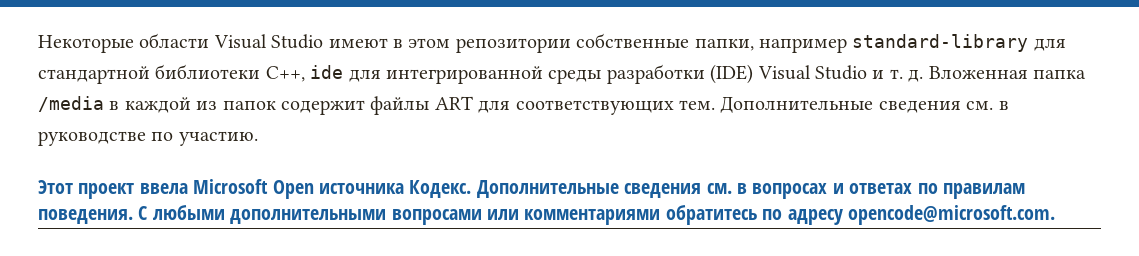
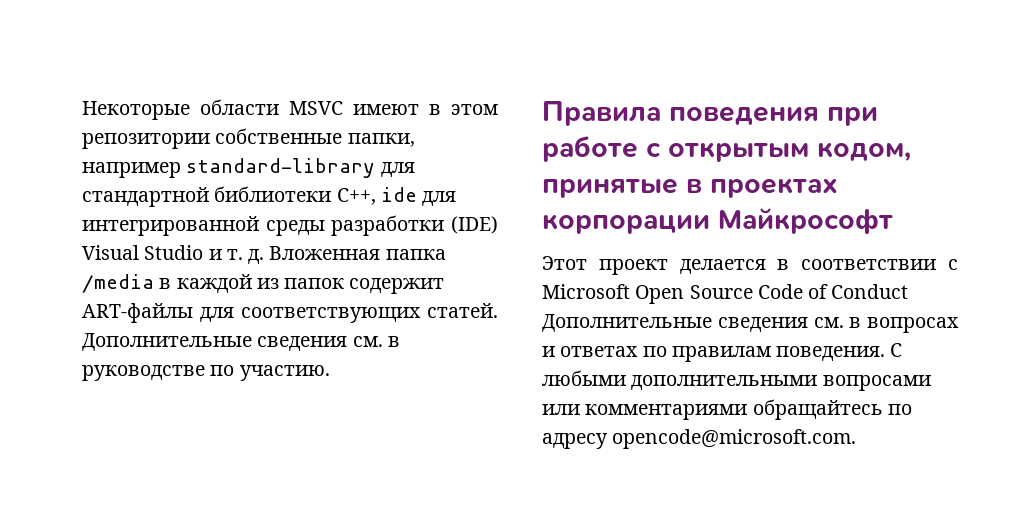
- Некоторые области Visual Studio имеют в этом репозитории собственные папки, например standard-library для стандартной библиотеки C++, ide для интегрированной среды разработки (IDE) Visual Studio и т. д.
+ Некоторые области MSVC имеют в этом репозитории собственные папки, например standard-library для стандартной библиотеки C++, ide для интегрированной среды разработки (IDE) Visual Studio и т. д.
- Вложенная папка /media в каждой из папок содержит файлы ART для соответствующих тем.
+ Вложенная папка /media в каждой из папок содержит ART-файлы для соответствующих статей.
- Этот проект ввела Microsoft Open источника Кодекс. Дополнительные сведения см. в вопросах и ответах по правилам поведения.
+ Правила поведения при работе с открытым кодом, принятые в проектах корпорации Майкрософт
+ Этот проект делается в соответствии с Microsoft Open Source Code of Conduct Дополнительные сведения см. в вопросах и ответах по правилам поведения.
- С любыми дополнительными вопросами или комментариями обратитесь по адресу opencode@microsoft.com.
+ С любыми дополнительными вопросами или комментариями обращайтесь по адресу opencode@microsoft.com.

